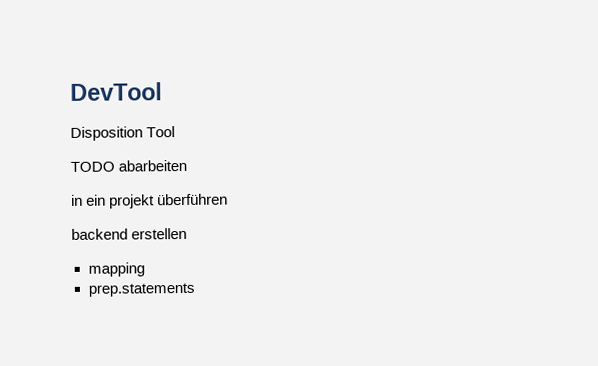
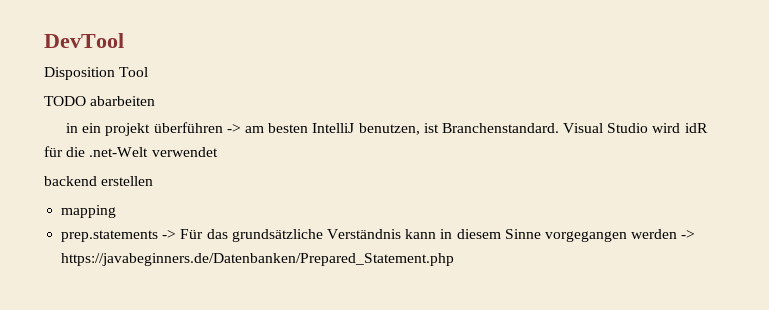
- in ein projekt überführen
+ in ein projekt überführen -> am besten IntelliJ benutzen, ist Branchenstandard. Visual Studio wird idR für die .net-Welt verwendet
  backend erstellen
  mapping
- prep.statements
+ prep.statements -> Für das grundsätzliche Verständnis kann in diesem Sinne vorgegangen werden -> https://javabeginners.de/Datenbanken/Prepared_Statement.php

